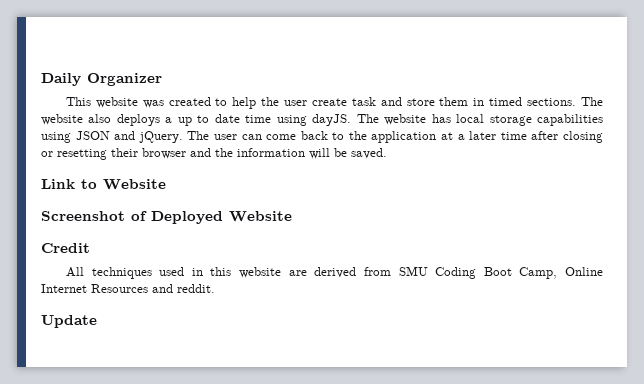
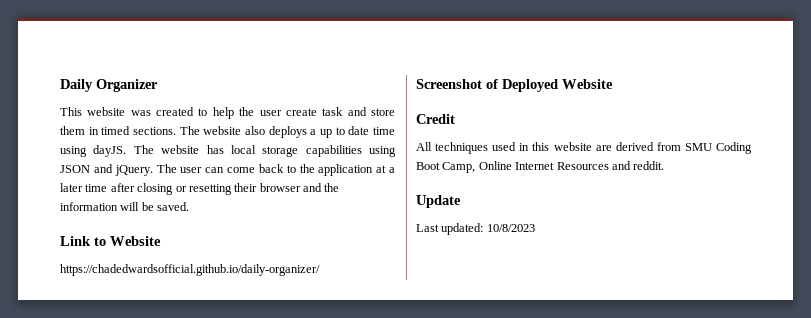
+ https://chadedwardsofficial.github.io/daily-organizer/
+ Last updated: 10/8/2023

